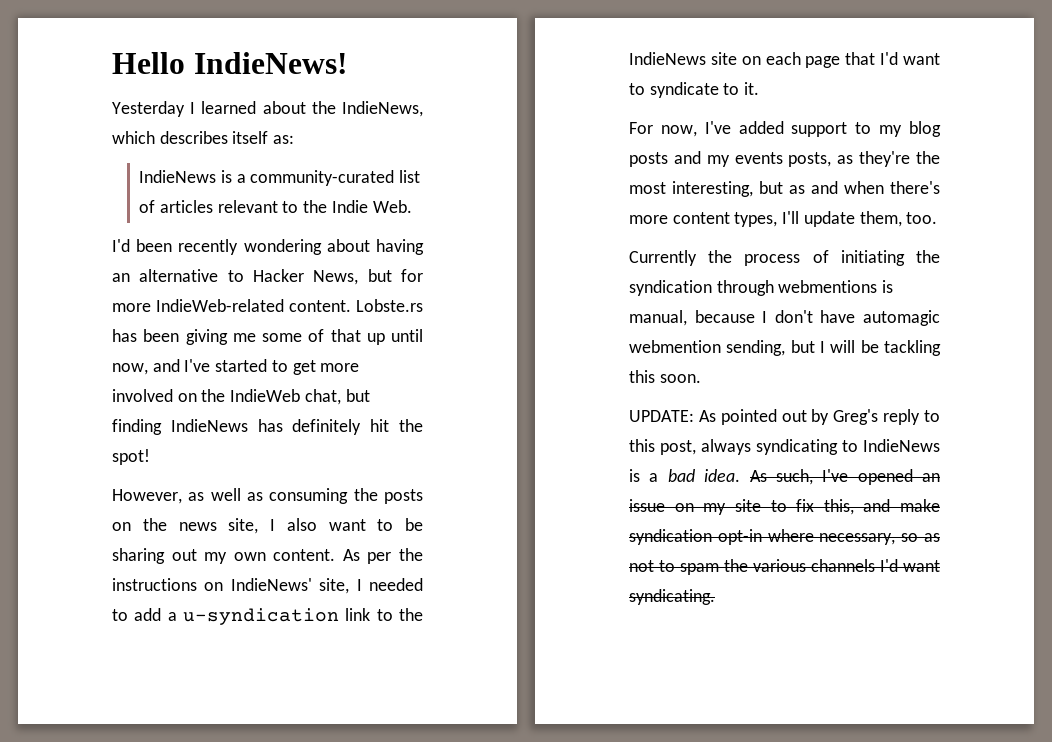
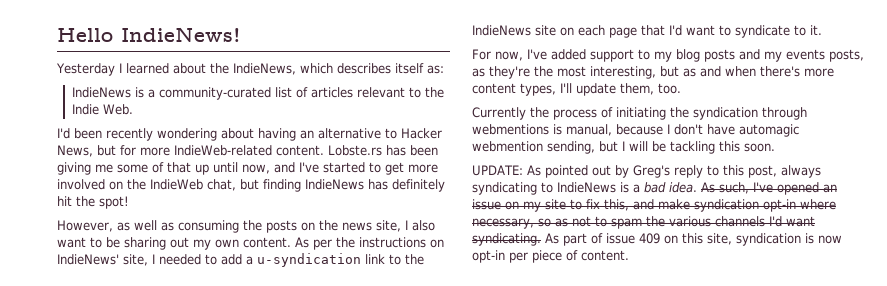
+ As part of issue 409 on this site, syndication is now opt-in per piece of content.

